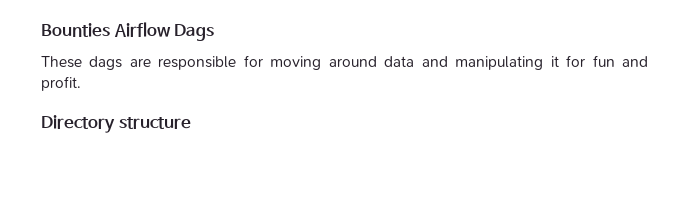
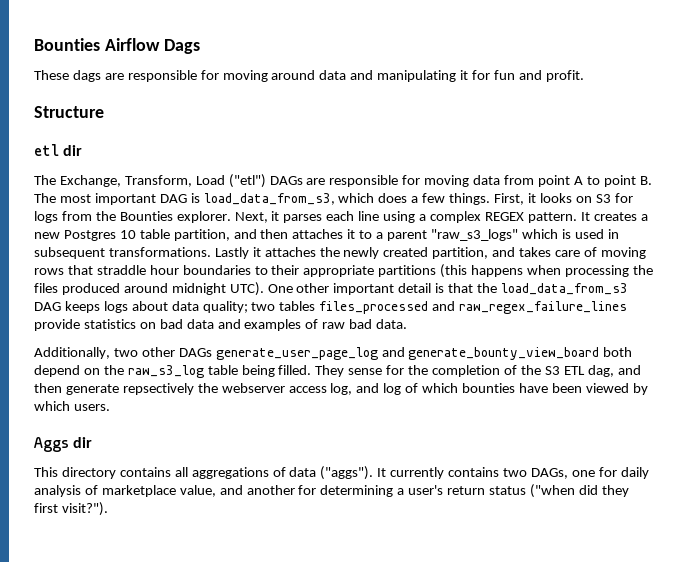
- Directory structure
+ Structure
+ etl dir
+ The Exchange, Transform, Load ("etl") DAGs are responsible for moving data from point A to point B. The most important DAG is load_data_from_s3, which does a few things. First, it looks on S3 for logs from the Bounties explorer. Next, it parses each line using a complex REGEX pattern. It creates a new Postgres 10 table partition, and then attaches it to a parent "raw_s3_logs" which is used in subsequent transformations. Lastly it attaches the newly created partition, and takes care of moving rows that straddle hour boundaries to their appropriate partitions (this happens when processing the files produced around midnight UTC). One other important detail is that the load_data_from_s3 DAG keeps logs about data quality; two tables files_processed and raw_regex_failure_lines provide statistics on bad data and examples of raw bad data.
+ Additionally, two other DAGs generate_user_page_log and generate_bounty_view_board both depend on the raw_s3_log table being filled. They sense for the completion of the S3 ETL dag, and then generate repsectively the webserver access log, and log of which bounties have been viewed by which users.
+ Aggs dir
+ This directory contains all aggregations of data ("aggs"). It currently contains two DAGs, one for daily analysis of marketplace value, and another for determining a user's return status ("when did they first visit?").

